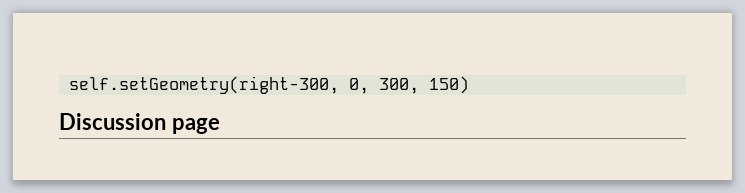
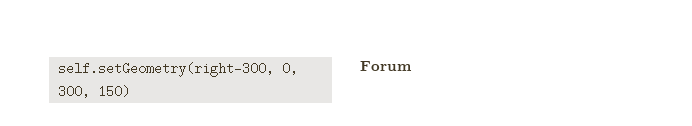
- Discussion page
+ Forum

